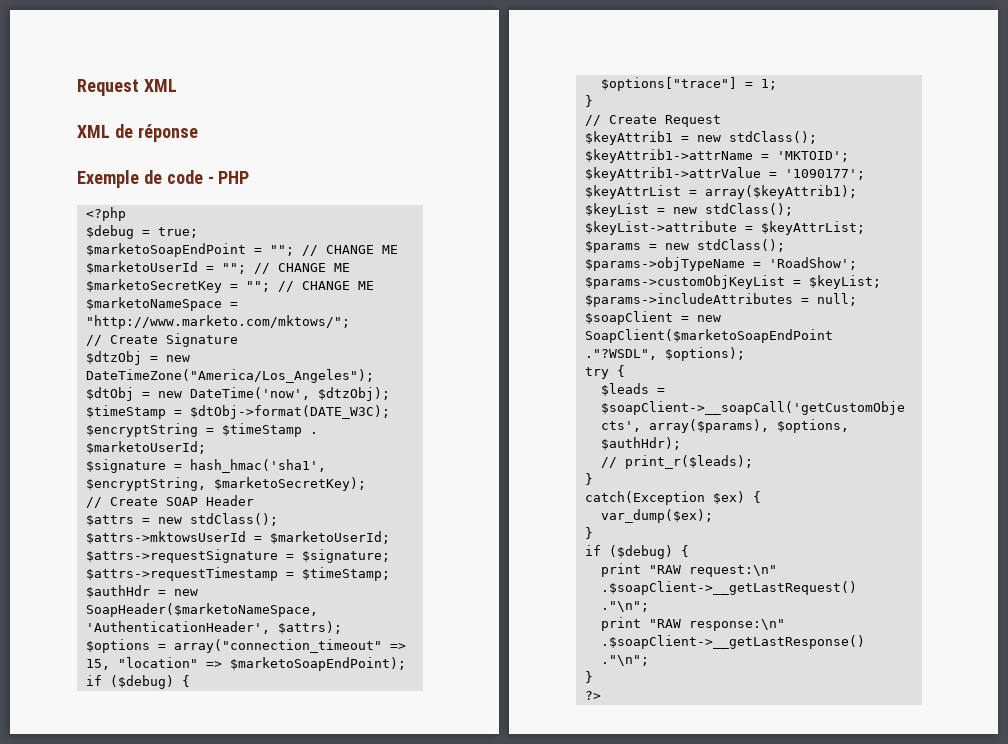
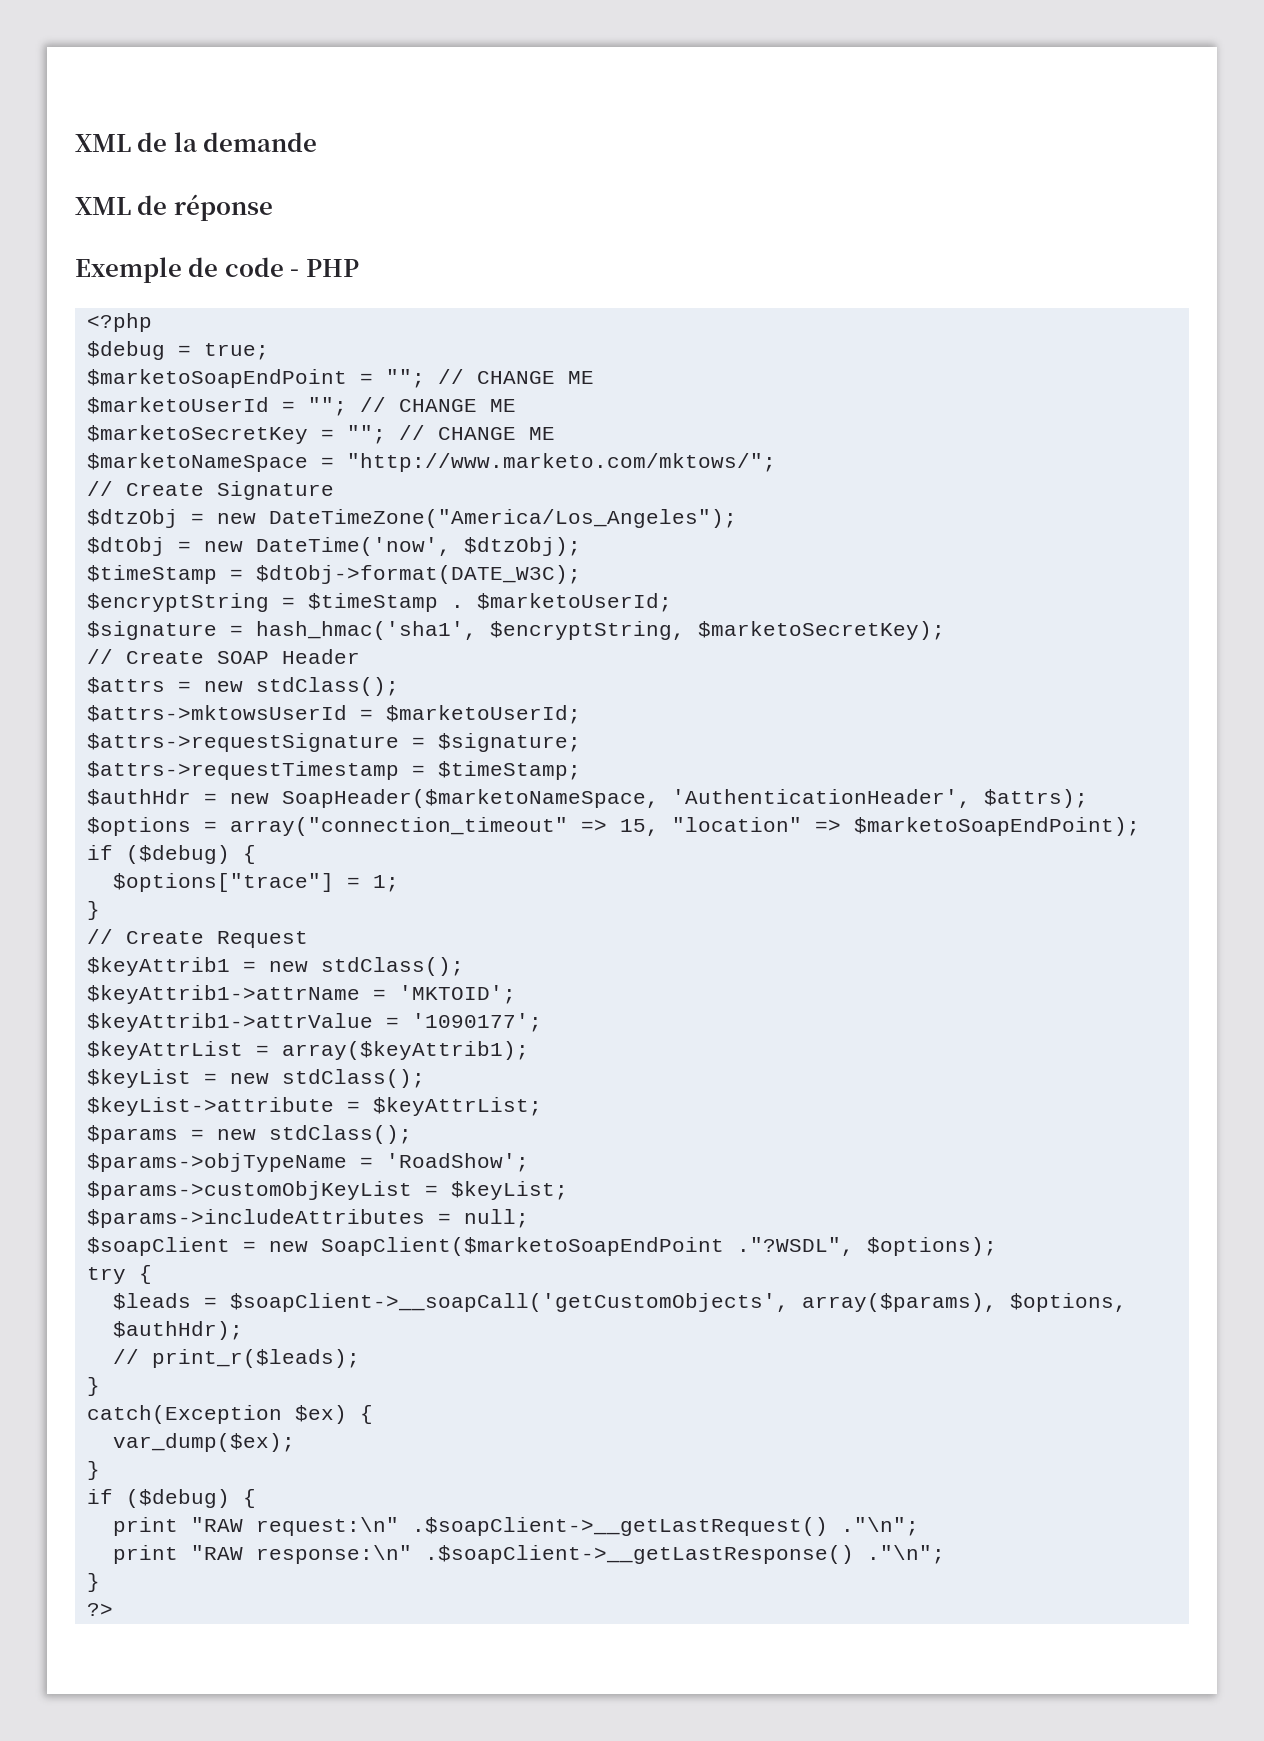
- Request XML
+ XML de la demande

